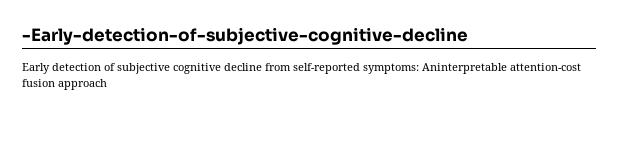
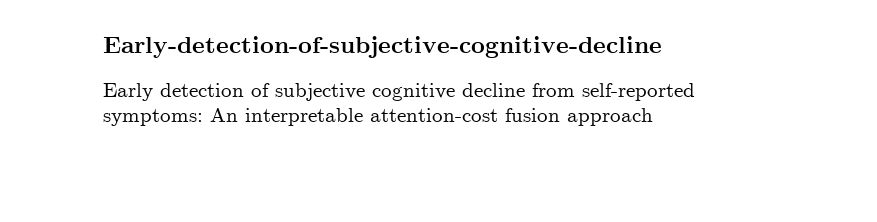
- -Early-detection-of-subjective-cognitive-decline
+ Early-detection-of-subjective-cognitive-decline
- Early detection of subjective cognitive decline from self-reported symptoms: Aninterpretable attention-cost fusion approach
+ Early detection of subjective cognitive decline from self-reported symptoms: An interpretable attention-cost fusion approach

